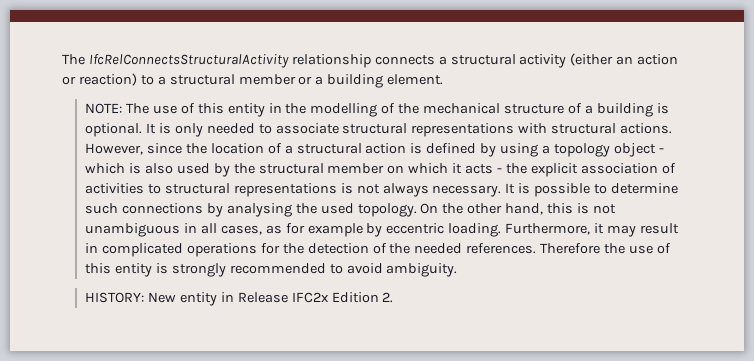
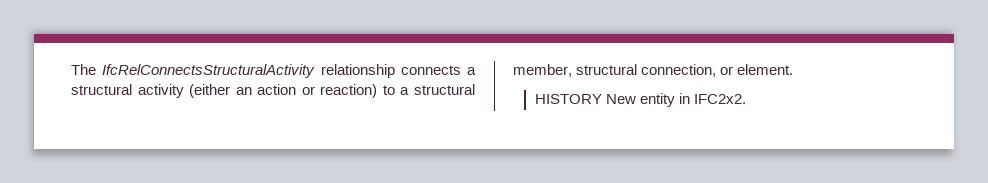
- The IfcRelConnectsStructuralActivity relationship connects a structural activity (either an action or reaction) to a structural member or a building element.
- NOTE: The use of this entity in the modelling of the mechanical structure of a building is optional. It is only needed to associate structural representations with structural actions. However, since the location of a structural action is defined by using a topology object - which is also used by the structural member on which it acts - the explicit association of activities to structural representations is not always necessary. It is possible to determine such connections by analysing the used topology. On the other hand, this is not unambiguous in all cases, as for example by eccentric loading. Furthermore, it may result in complicated operations for the detection of the needed references. Therefore the use of this entity is strongly recommended to avoid ambiguity.
- HISTORY: New entity in Release IFC2x Edition 2.
+ The IfcRelConnectsStructuralActivity relationship connects a structural activity (either an action or reaction) to a structural member, structural connection, or element.
+ HISTORY New entity in IFC2x2.

